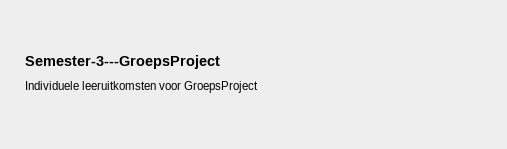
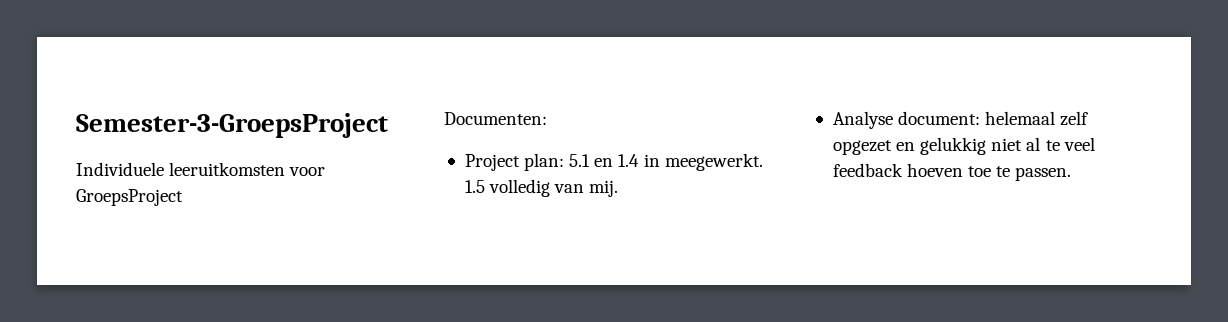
- Semester-3---GroepsProject
+ Semester-3-GroepsProject
+ Documenten:
+ Project plan: 5.1 en 1.4 in meegewerkt. 1.5 volledig van mij.
+ Analyse document: helemaal zelf opgezet en gelukkig niet al te veel feedback hoeven toe te passen.

